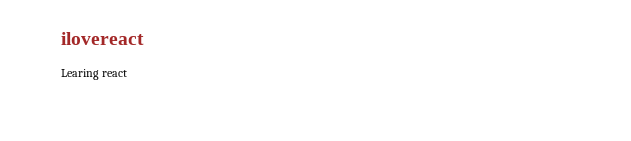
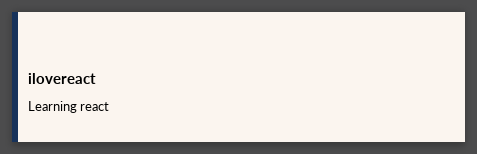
- Learing react
+ Learning react

